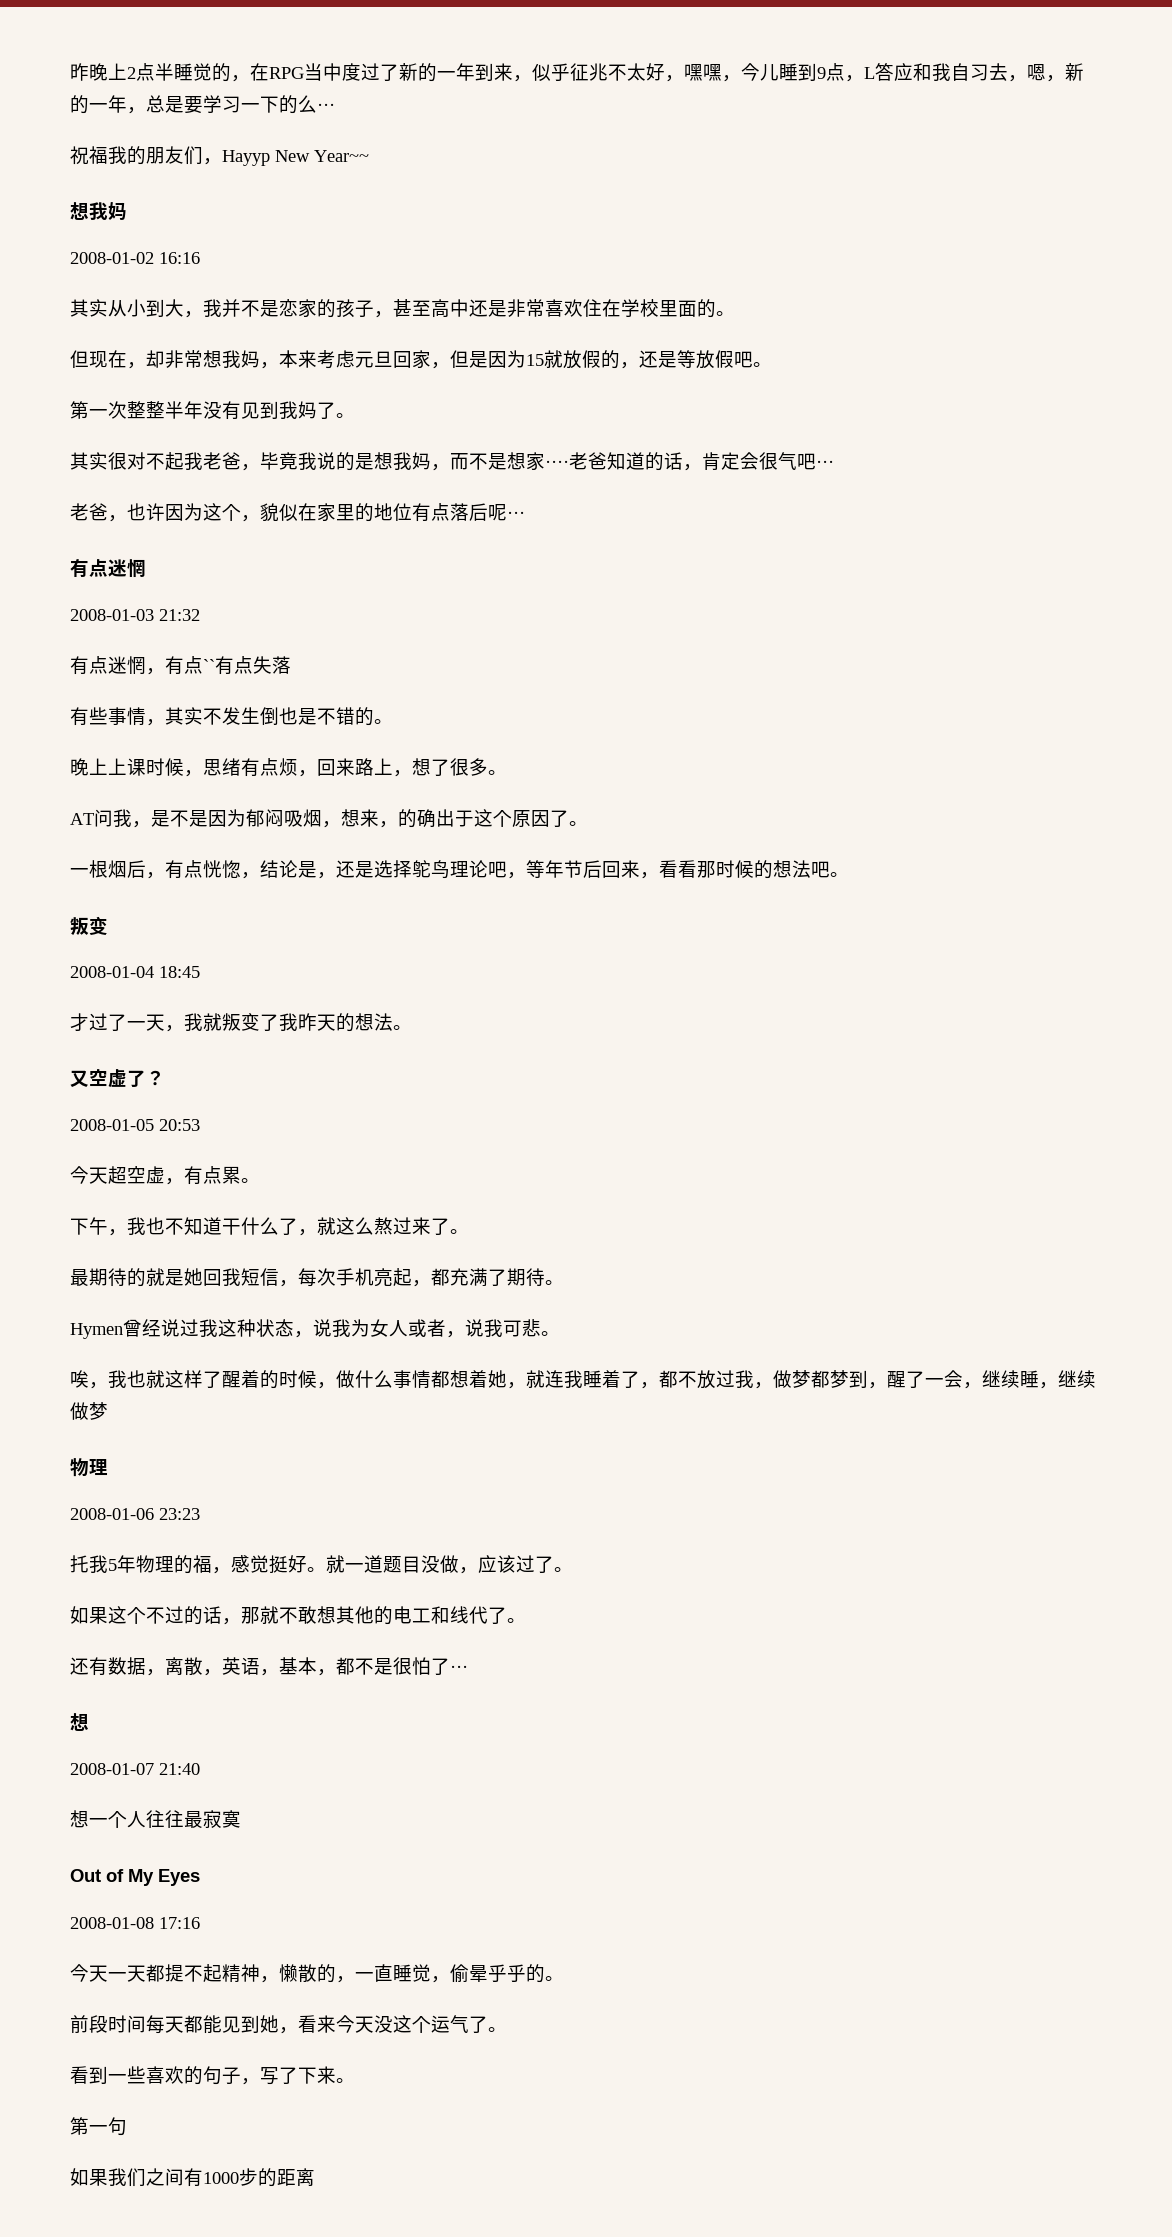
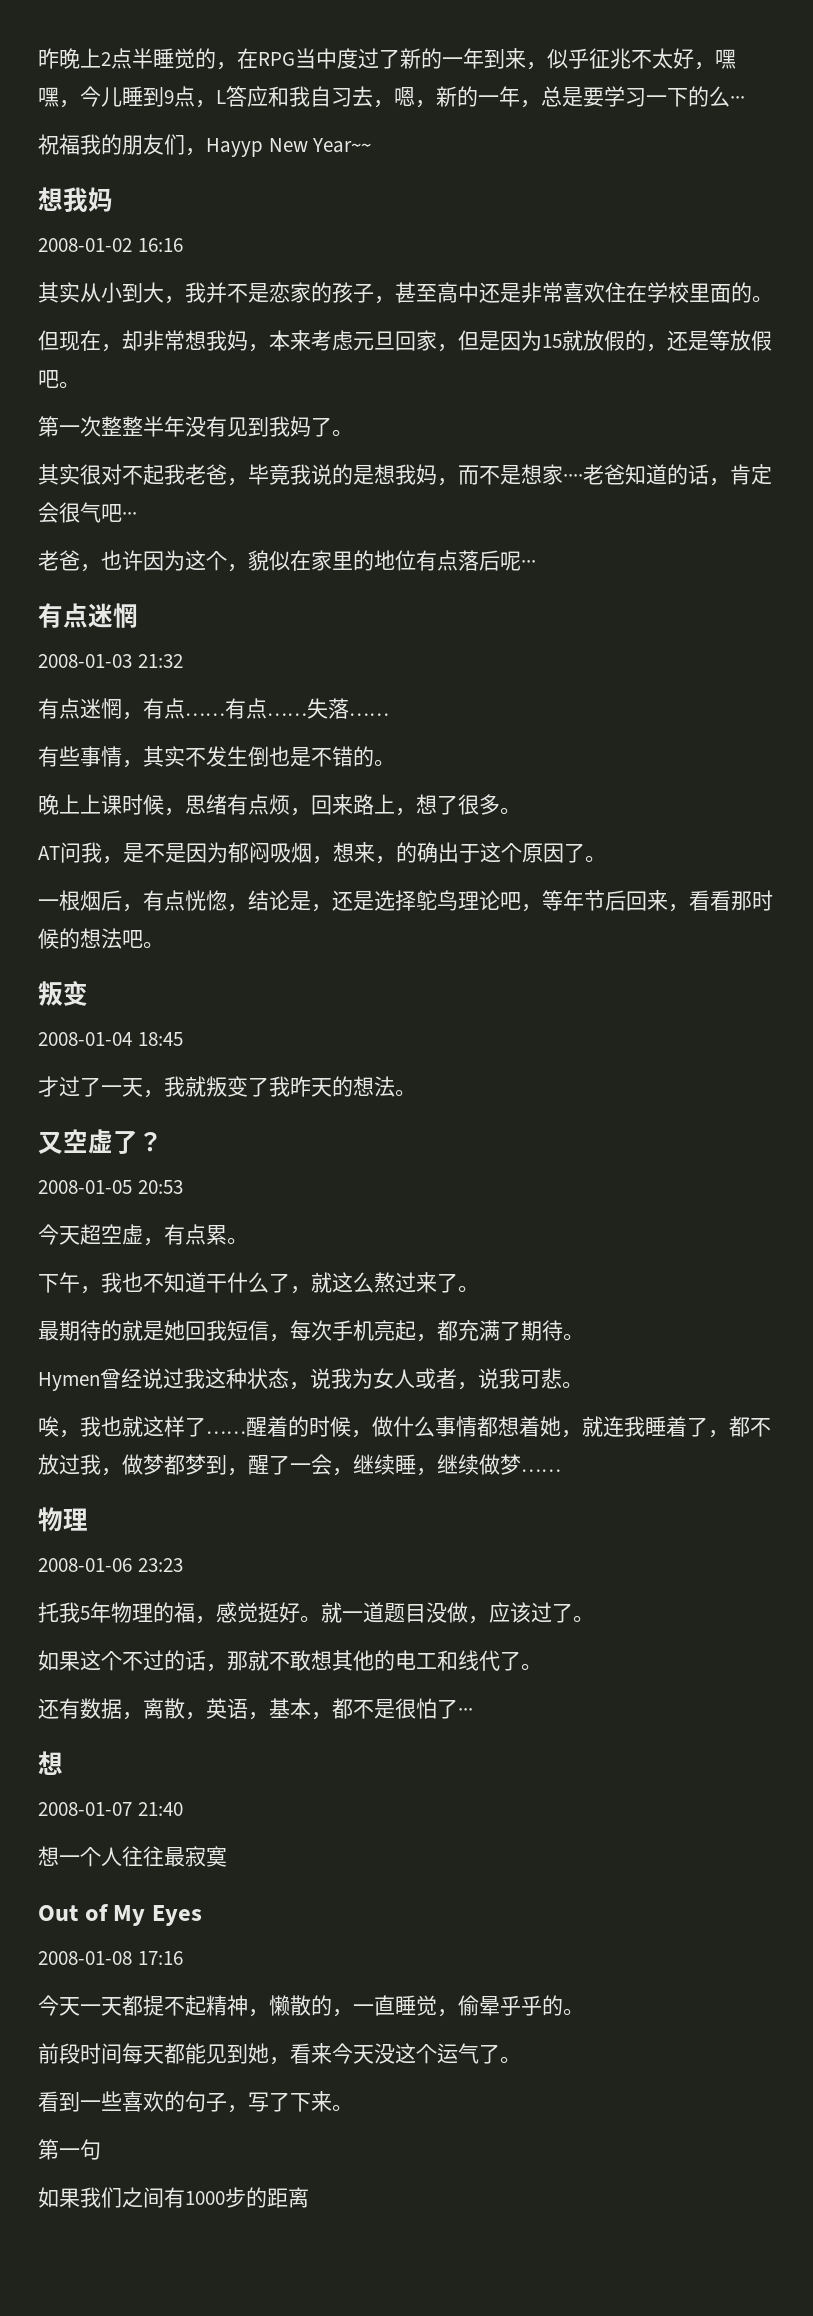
- 有点迷惘，有点``有点失落
+ 有点迷惘，有点……有点……失落……
- 唉，我也就这样了醒着的时候，做什么事情都想着她，就连我睡着了，都不放过我，做梦都梦到，醒了一会，继续睡，继续做梦
+ 唉，我也就这样了……醒着的时候，做什么事情都想着她，就连我睡着了，都不放过我，做梦都梦到，醒了一会，继续睡，继续做梦……

